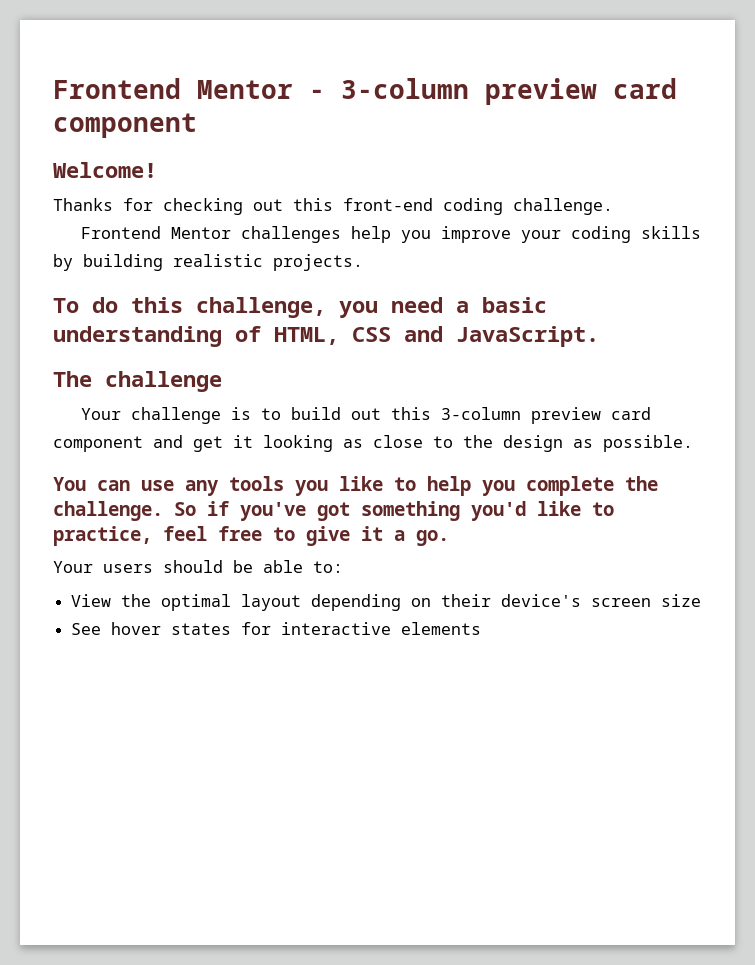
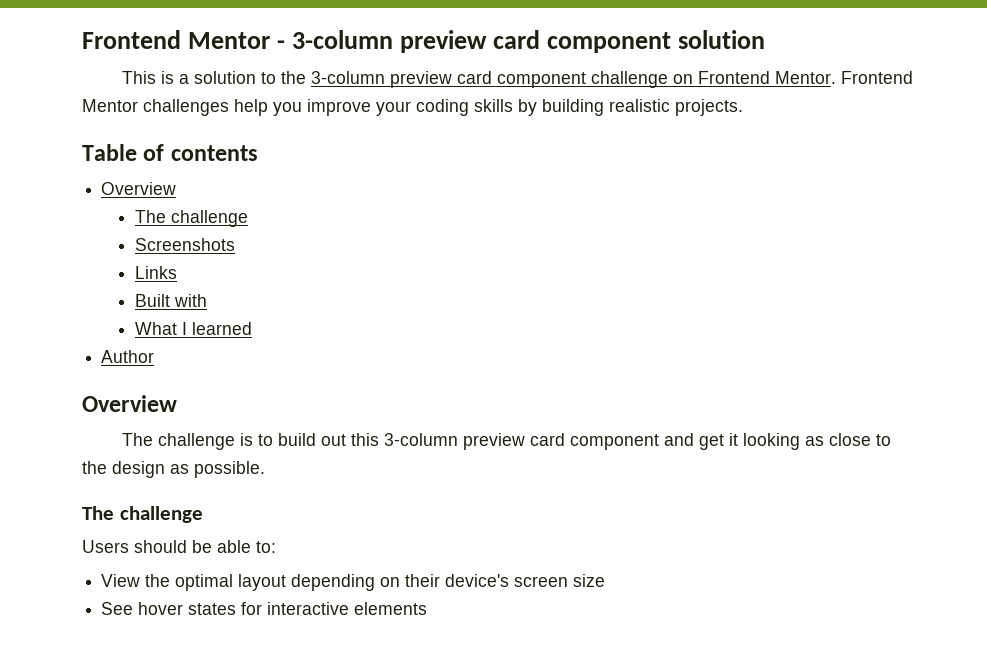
- Frontend Mentor - 3-column preview card component
- Welcome!
- Thanks for checking out this front-end coding challenge.
- Frontend Mentor challenges help you improve your coding skills by building realistic projects.
+ Frontend Mentor - 3-column preview card component solution
+ This is a solution to the 3-column preview card component challenge on Frontend Mentor. Frontend Mentor challenges help you improve your coding skills by building realistic projects.
- To do this challenge, you need a basic understanding of HTML, CSS and JavaScript.
+ Table of contents
+ Overview
  The challenge
- Your challenge is to build out this 3-column preview card component and get it looking as close to the design as possible.
- You can use any tools you like to help you complete the challenge. So if you've got something you'd like to practice, feel free to give it a go.
- Your users should be able to:
+ Screenshots
+ Links
+ Built with
+ What I learned
+ Author
+ Overview
+ The challenge is to build out this 3-column preview card component and get it looking as close to the design as possible.
+ The challenge
+ Users should be able to:

